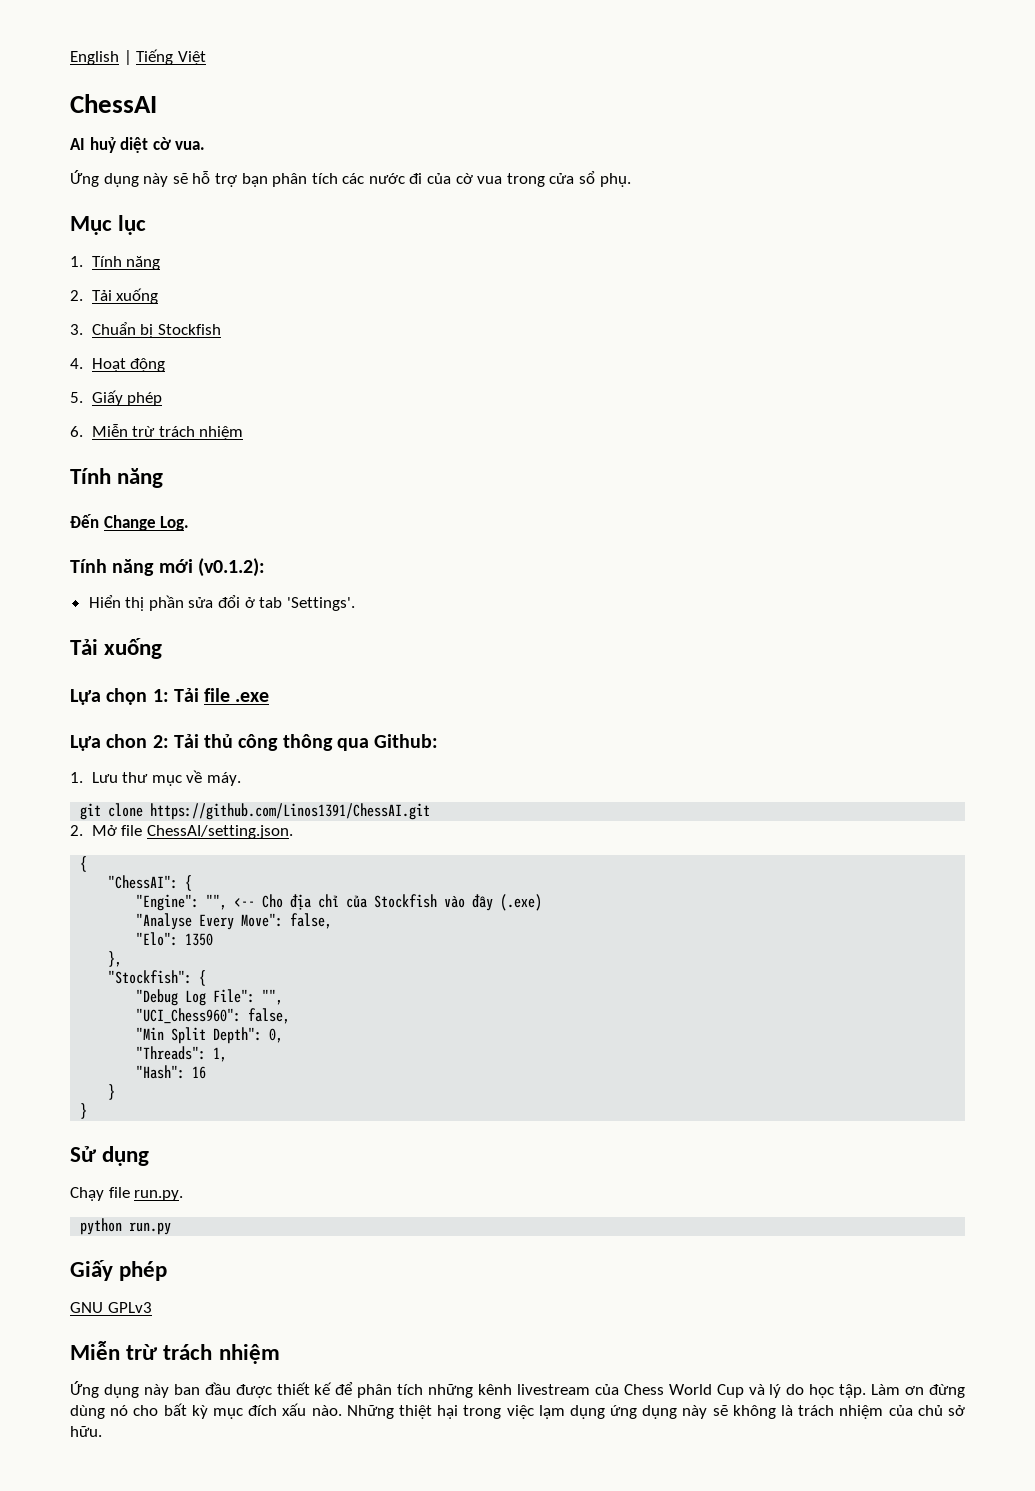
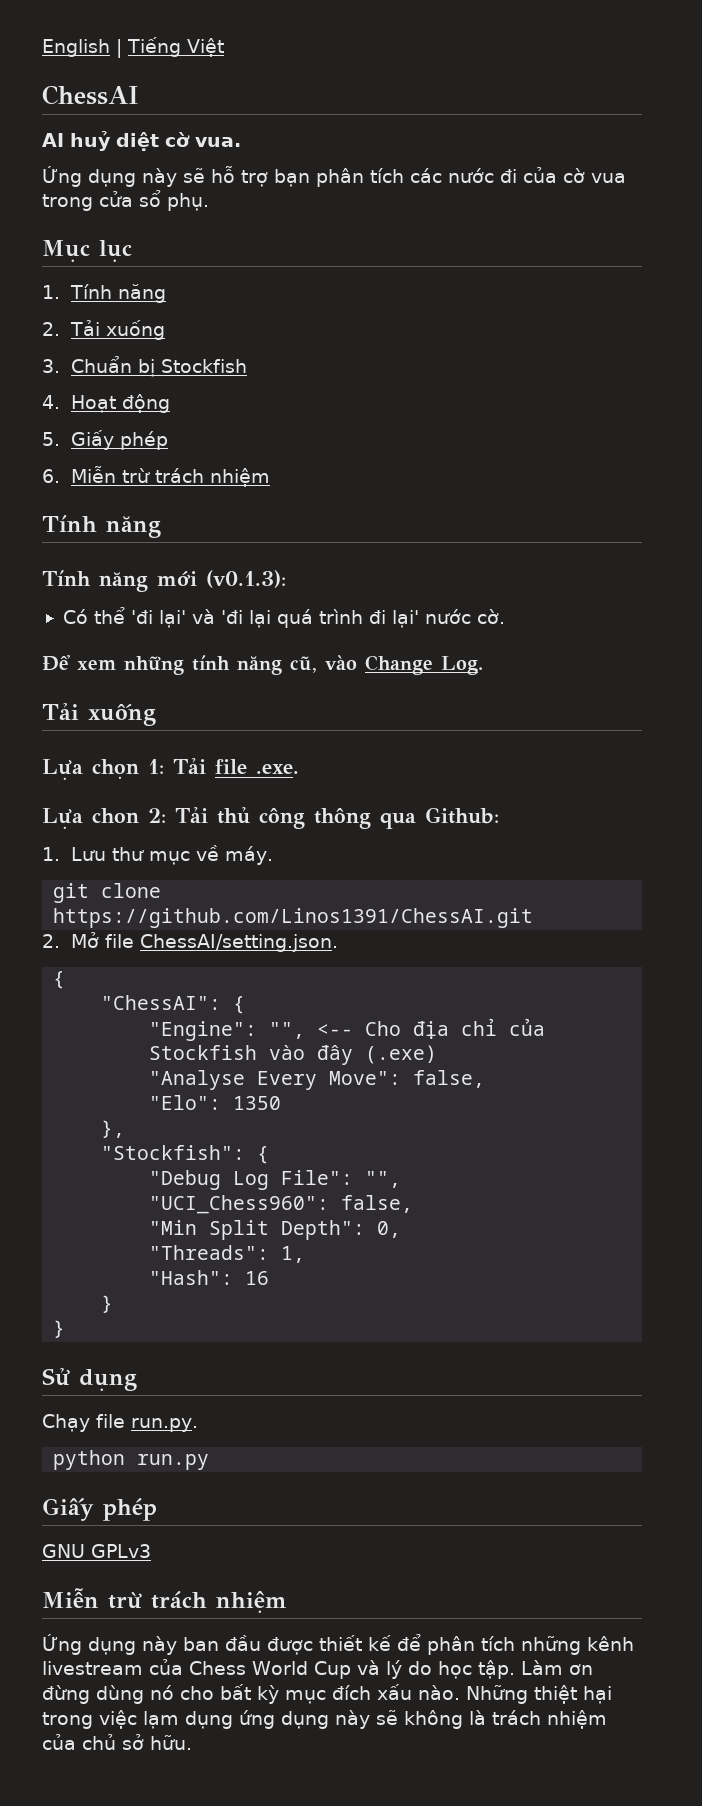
- Đến Change Log.
- Tính năng mới (v0.1.2):
- Hiển thị phần sửa đổi ở tab 'Settings'.
+ Tính năng mới (v0.1.3):
+ Có thể 'đi lại' và 'đi lại quá trình đi lại' nước cờ.
+ Để xem những tính năng cũ, vào Change Log.
- Lựa chọn 1: Tải file .exe
+ Lựa chọn 1: Tải file .exe.

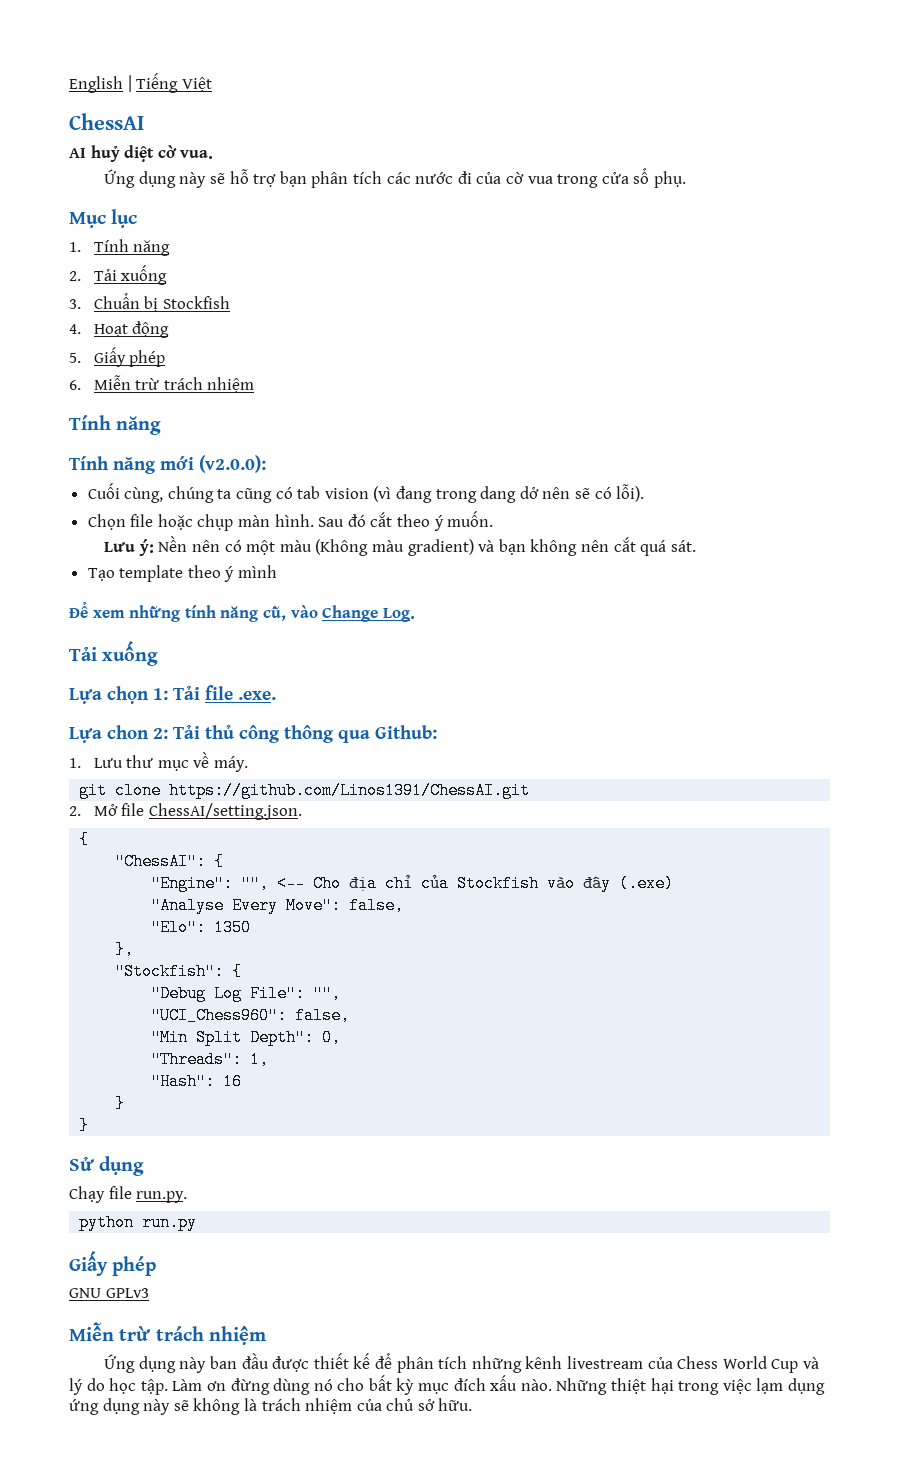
- Tính năng mới (v0.1.3):
- Có thể 'đi lại' và 'đi lại quá trình đi lại' nước cờ.
+ Tính năng mới (v2.0.0):
+ Cuối cùng, chúng ta cũng có tab vision (vì đang trong dang dở nên sẽ có lỗi).
+ Chọn file hoặc chụp màn hình. Sau đó cắt theo ý muốn.
+ Lưu ý: Nền nên có một màu (Không màu gradient) và bạn không nên cắt quá sát.
+ Tạo template theo ý mình

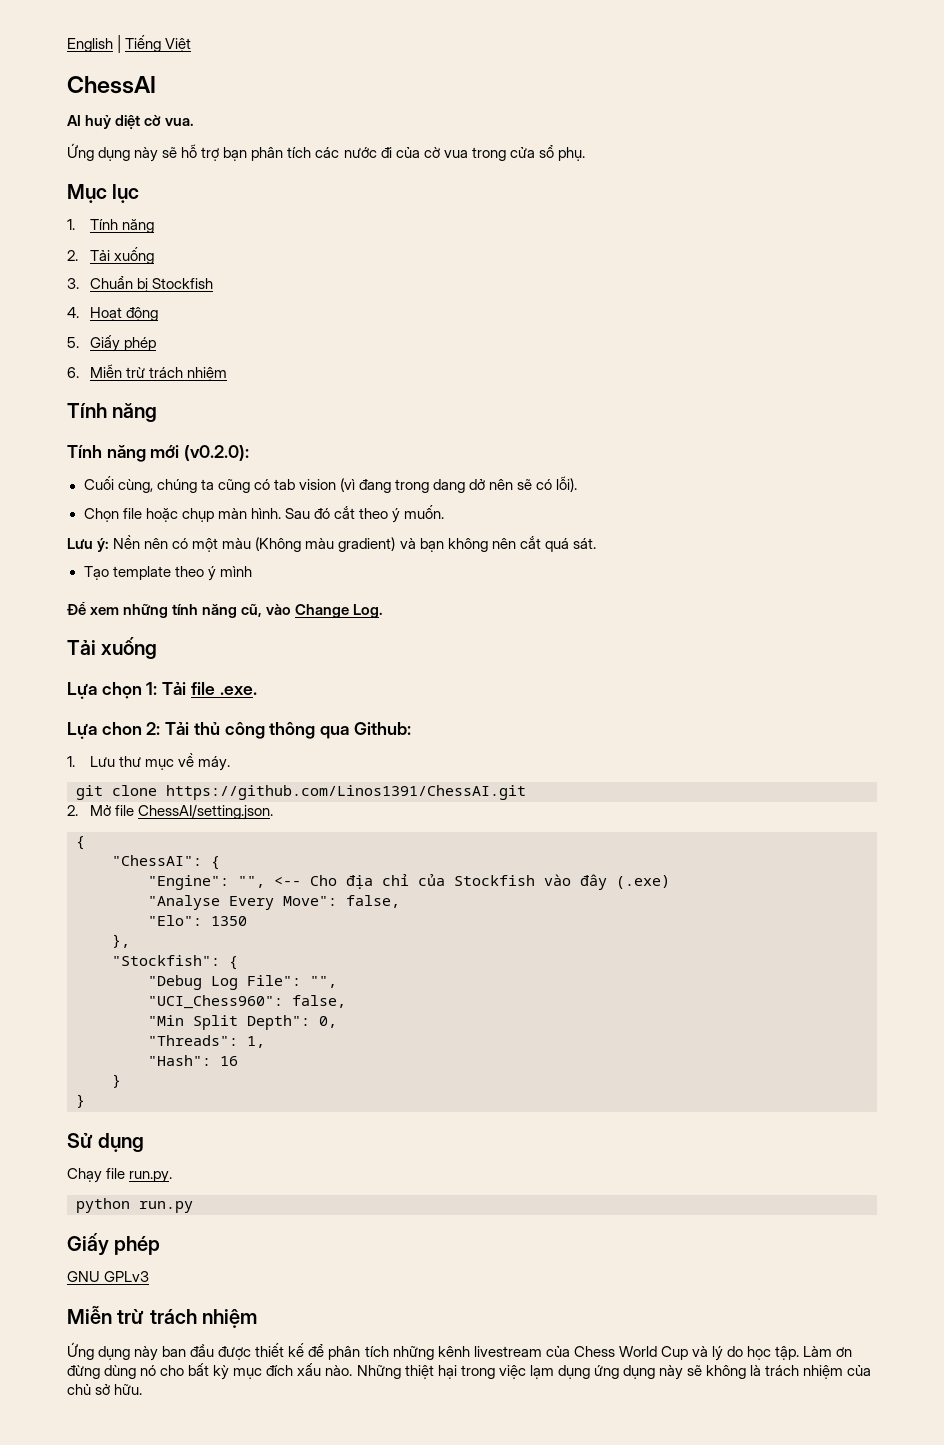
- Tính năng mới (v2.0.0):
+ Tính năng mới (v0.2.0):

